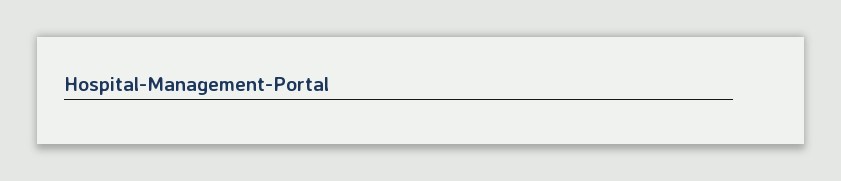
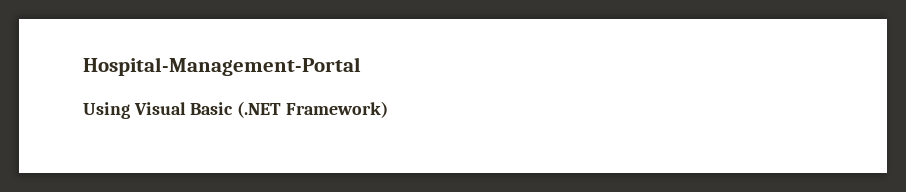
+ Using Visual Basic (.NET Framework)

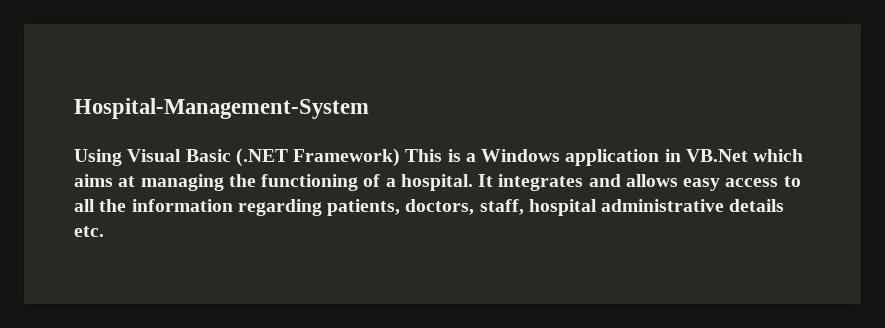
- Hospital-Management-Portal
+ Hospital-Management-System
- Using Visual Basic (.NET Framework)
+ Using Visual Basic (.NET Framework) This is a Windows application in VB.Net which aims at managing the functioning of a hospital. It integrates and allows easy access to all the information regarding patients, doctors, staff, hospital administrative details etc.

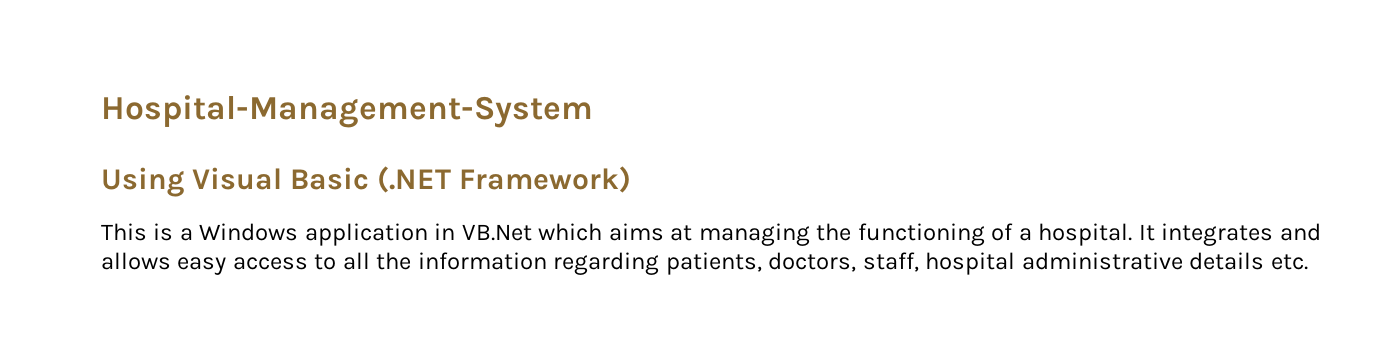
- Using Visual Basic (.NET Framework) This is a Windows application in VB.Net which aims at managing the functioning of a hospital.
+ Using Visual Basic (.NET Framework)
+ This is a Windows application in VB.Net which aims at managing the functioning of a hospital.

